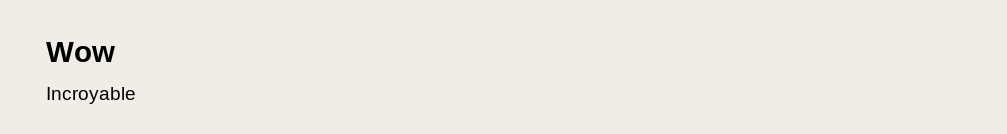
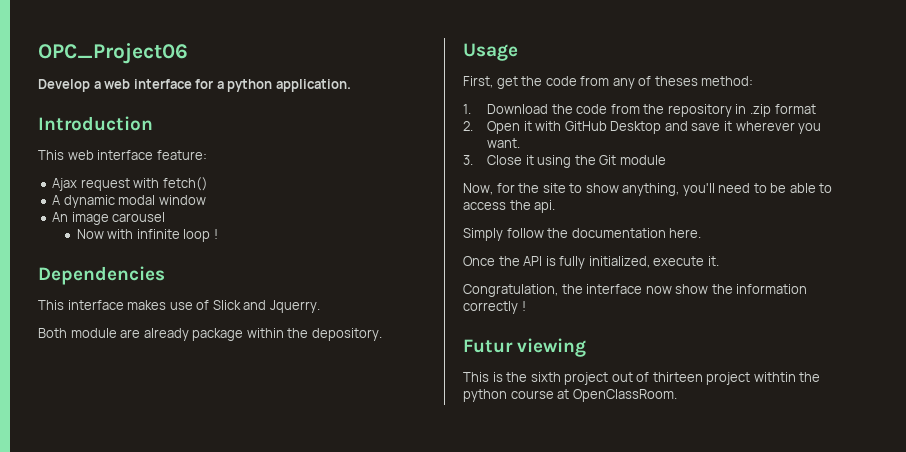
- Wow
- Incroyable
+ OPC_Project06
+ Develop a web interface for a python application.
+ Introduction
+ This web interface feature:
+ Ajax request with fetch()
+ A dynamic modal window
+ An image carousel
+ Now with infinite loop !
+ Dependencies
+ This interface makes use of Slick and Jquerry.
+ Both module are already package within the depository.
+ Usage
+ First, get the code from any of theses method:
+ 1. Download the code from the repository in .zip format
+ 2. Open it with GitHub Desktop and save it wherever you want.
+ 3. Close it using the Git module
+ Now, for the site to show anything, you'll need to be able to access the api.
+ Simply follow the documentation here.
+ Once the API is fully initialized, execute it.
+ Congratulation, the interface now show the information correctly !
+ Futur viewing
+ This is the sixth project out of thirteen project withtin the python course at OpenClassRoom.

